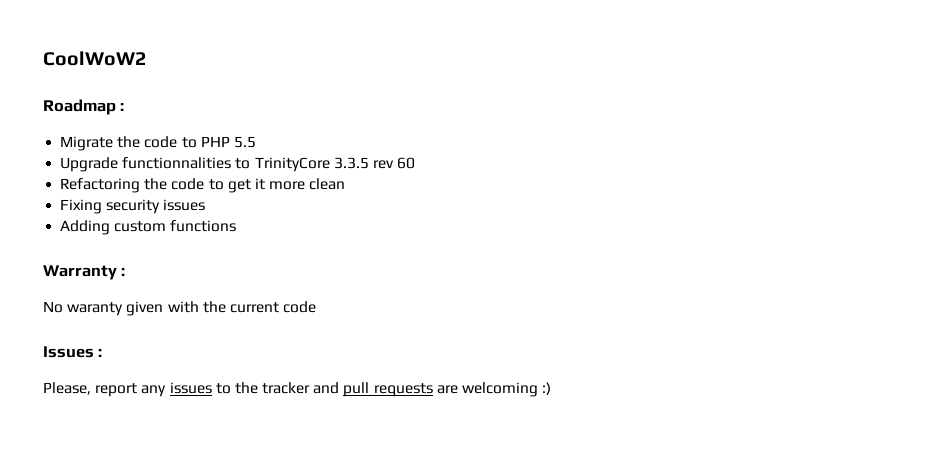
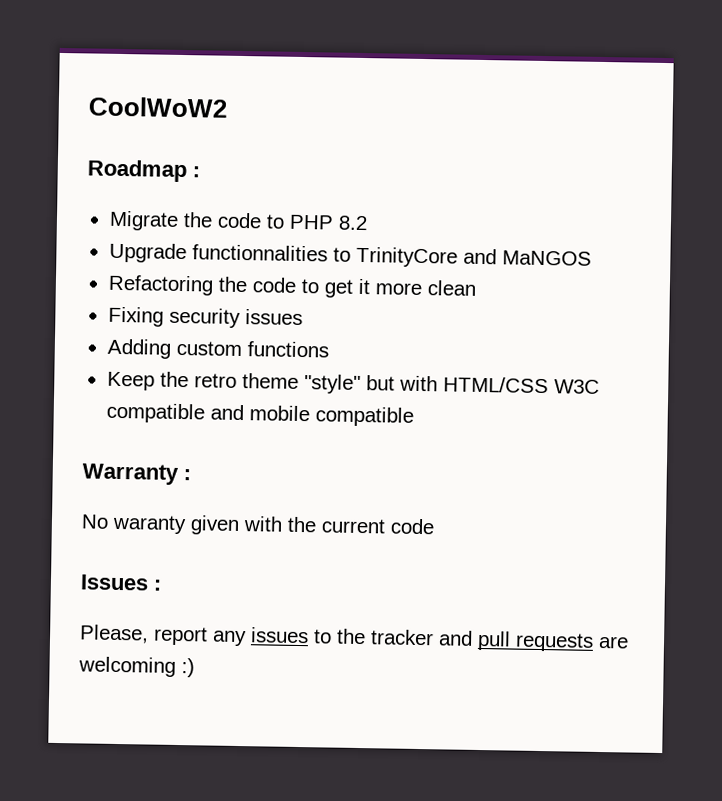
- Migrate the code to PHP 5.5
+ Migrate the code to PHP 8.2
- Upgrade functionnalities to TrinityCore 3.3.5 rev 60
+ Upgrade functionnalities to TrinityCore and MaNGOS
+ Keep the retro theme "style" but with HTML/CSS W3C compatible and mobile compatible

